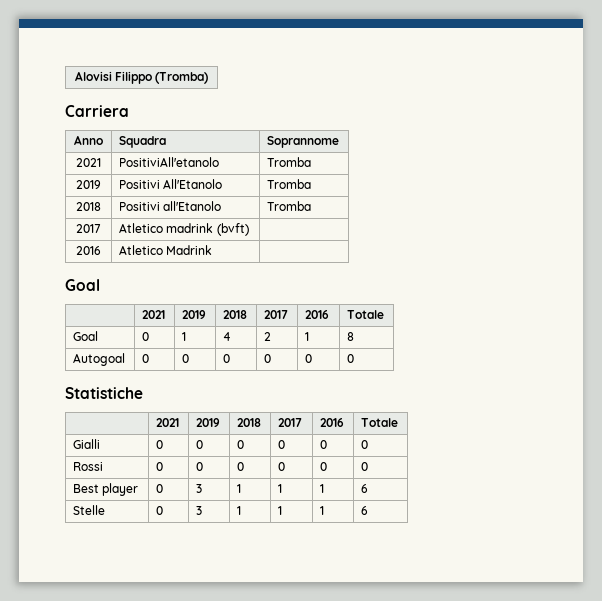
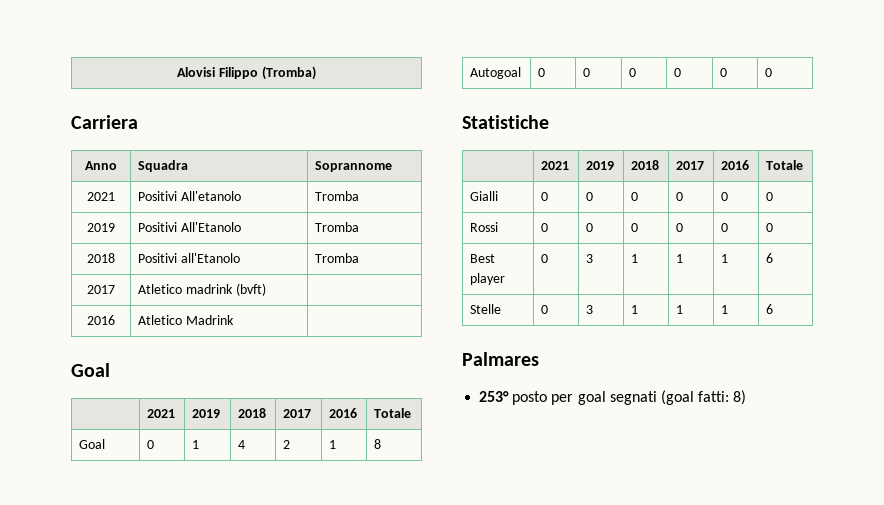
- 2021 | PositiviAll'etanolo | Tromba
+ 2021 | Positivi All'etanolo | Tromba
+ Palmares
+ 253° posto per goal segnati (goal fatti: 8)

